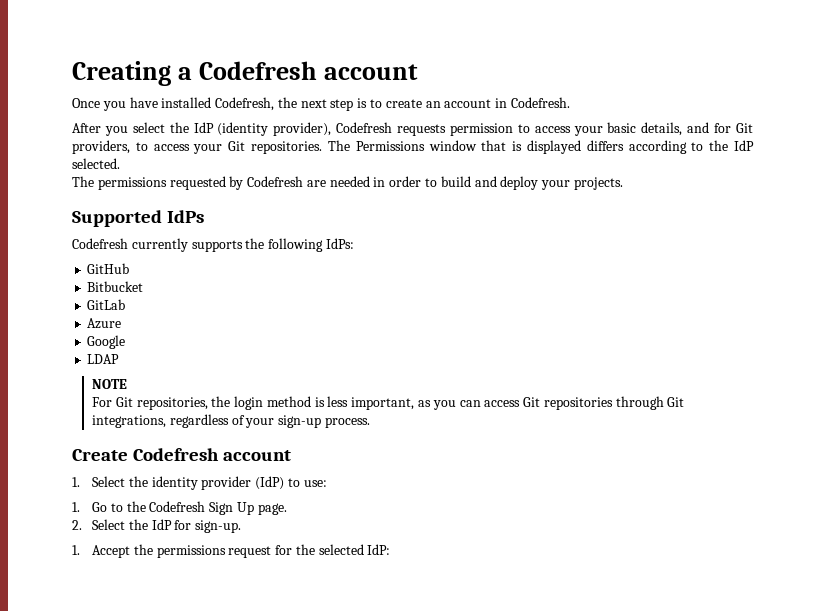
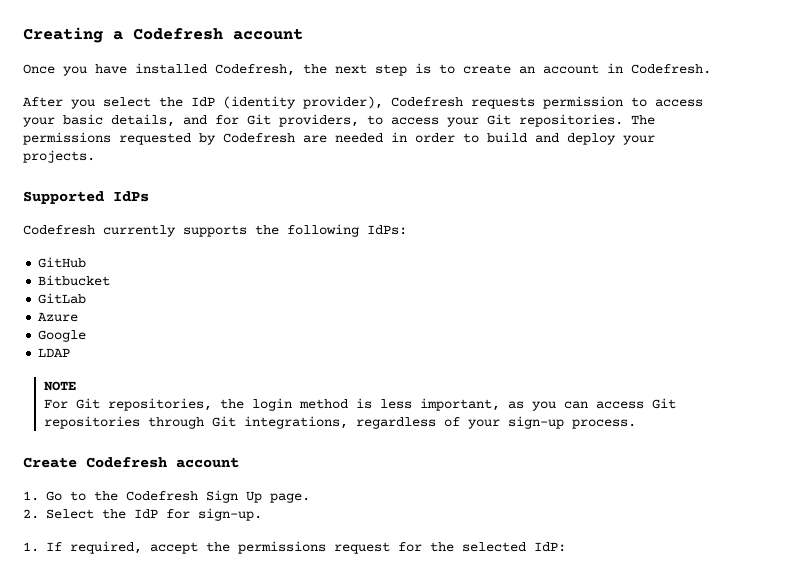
- The Permissions window that is displayed differs according to the IdP selected.
- 1. Select the identity provider (IdP) to use:
- 1. Accept the permissions request for the selected IdP:
+ 1. If required, accept the permissions request for the selected IdP:

